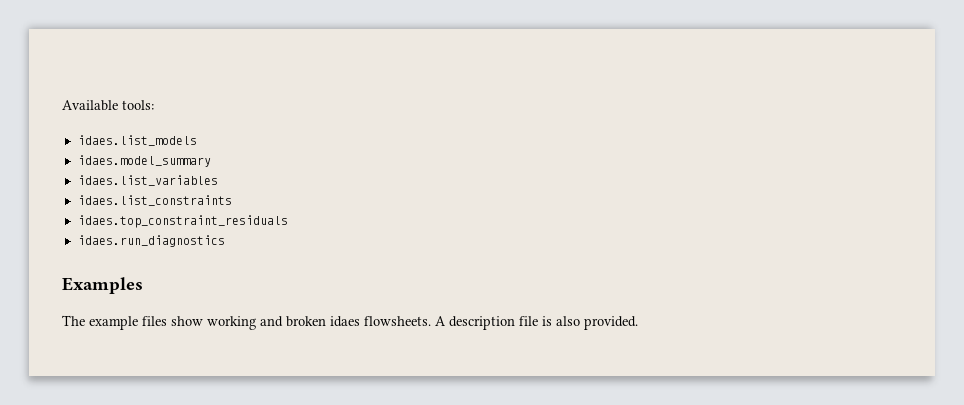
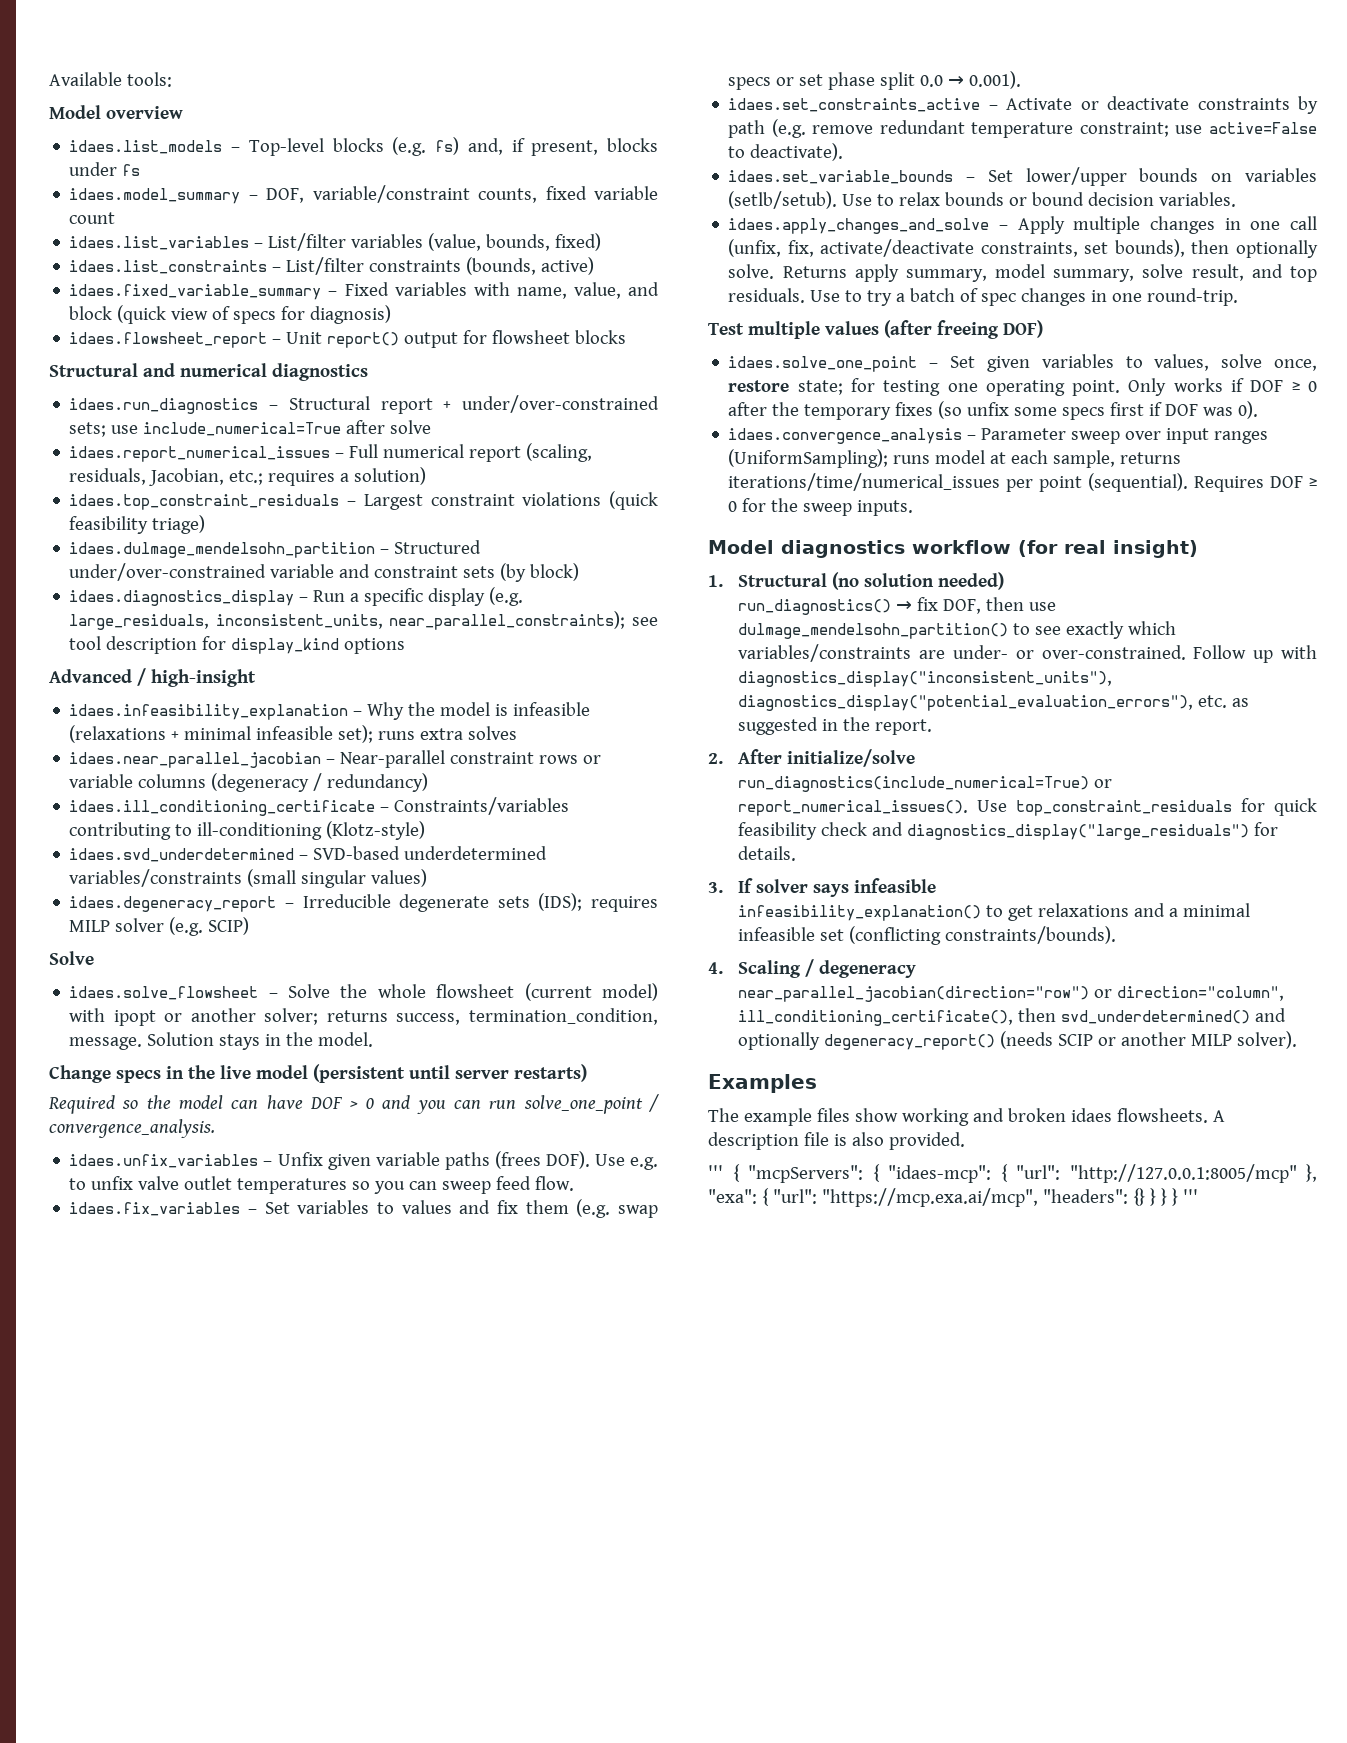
+ Model overview
- idaes.list_models
- idaes.model_summary
- idaes.list_variables
- idaes.list_constraints
- idaes.top_constraint_residuals
- idaes.run_diagnostics
+ idaes.list_models – Top-level blocks (e.g. fs) and, if present, blocks under fs
+ idaes.model_summary – DOF, variable/constraint counts, fixed variable count
+ idaes.list_variables – List/filter variables (value, bounds, fixed)
+ idaes.list_constraints – List/filter constraints (bounds, active)
+ idaes.fixed_variable_summary – Fixed variables with name, value, and block (quick view of specs for diagnosis)
+ idaes.flowsheet_report – Unit report() output for flowsheet blocks
+ Structural and numerical diagnostics
+ idaes.run_diagnostics – Structural report + under/over-constrained sets; use include_numerical=True after solve
+ idaes.report_numerical_issues – Full numerical report (scaling, residuals, Jacobian, etc.; requires a solution)
+ idaes.top_constraint_residuals – Largest constraint violations (quick feasibility triage)
+ idaes.dulmage_mendelsohn_partition – Structured under/over-constrained variable and constraint sets (by block)
+ idaes.diagnostics_display – Run a specific display (e.g. large_residuals, inconsistent_units, near_parallel_constraints); see tool description for display_kind options
+ Advanced / high-insight
+ idaes.infeasibility_explanation – Why the model is infeasible (relaxations + minimal infeasible set); runs extra solves
+ idaes.near_parallel_jacobian – Near-parallel constraint rows or variable columns (degeneracy / redundancy)
+ idaes.ill_conditioning_certificate – Constraints/variables contributing to ill-conditioning (Klotz-style)
+ idaes.svd_underdetermined – SVD-based underdetermined variables/constraints (small singular values)
+ idaes.degeneracy_report – Irreducible degenerate sets (IDS); requires MILP solver (e.g. SCIP)
+ Solve
+ idaes.solve_flowsheet – Solve the whole flowsheet (current model) with ipopt or another solver; returns success, termination_condition, message. Solution stays in the model.
+ Change specs in the live model (persistent until server restarts)
+ Required so the model can have DOF > 0 and you can run solve_one_point / convergence_analysis.
+ idaes.unfix_variables – Unfix given variable paths (frees DOF). Use e.g. to unfix valve outlet temperatures so you can sweep feed flow.
+ idaes.fix_variables – Set variables to values and fix them (e.g. swap specs or set phase split 0.0 → 0.001).
+ idaes.set_constraints_active – Activate or deactivate constraints by path (e.g. remove redundant temperature constraint; use active=False to deactivate).
+ idaes.set_variable_bounds – Set lower/upper bounds on variables (setlb/setub). Use to relax bounds or bound decision variables.
+ idaes.apply_changes_and_solve – Apply multiple changes in one call (unfix, fix, activate/deactivate constraints, set bounds), then optionally solve. Returns apply summary, model summary, solve result, and top residuals. Use to try a batch of spec changes in one round-trip.
+ Test multiple values (after freeing DOF)
+ idaes.solve_one_point – Set given variables to values, solve once, restore state; for testing one operating point. Only works if DOF ≥ 0 after the temporary fixes (so unfix some specs first if DOF was 0).
+ idaes.convergence_analysis – Parameter sweep over input ranges (UniformSampling); runs model at each sample, returns iterations/time/numerical_issues per point (sequential). Requires DOF ≥ 0 for the sweep inputs.
+ Model diagnostics workflow (for real insight)
+ 1. Structural (no solution needed)
+ run_diagnostics() → fix DOF, then use dulmage_mendelsohn_partition() to see exactly which variables/constraints are under- or over-constrained. Follow up with diagnostics_display("inconsistent_units"), diagnostics_display("potential_evaluation_errors"), etc. as suggested in the report.
+ 2. After initialize/solve
+ run_diagnostics(include_numerical=True) or report_numerical_issues(). Use top_constraint_residuals for quick feasibility check and diagnostics_display("large_residuals") for details.
+ 3. If solver says infeasible
+ infeasibility_explanation() to get relaxations and a minimal infeasible set (conflicting constraints/bounds).
+ 4. Scaling / degeneracy
+ near_parallel_jacobian(direction="row") or direction="column", ill_conditioning_certificate(), then svd_underdetermined() and optionally degeneracy_report() (needs SCIP or another MILP solver).
+ ''' { "mcpServers": { "idaes-mcp": { "url": "http://127.0.0.1:8005/mcp" }, "exa": { "url": "https://mcp.exa.ai/mcp", "headers": {} } } } '''

